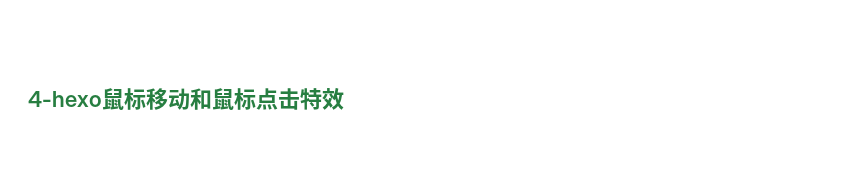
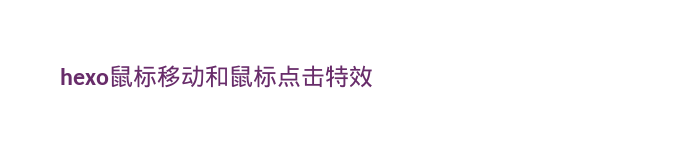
- 4-hexo鼠标移动和鼠标点击特效
+ hexo鼠标移动和鼠标点击特效

